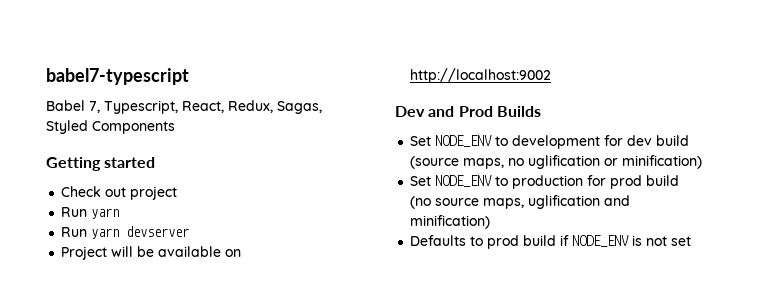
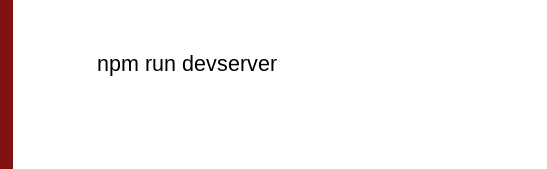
- babel7-typescript
- Babel 7, Typescript, React, Redux, Sagas, Styled Components
- Getting started
- Check out project
- Run yarn
- Run yarn devserver
- Project will be available on http://localhost:9002
- Dev and Prod Builds
- Set NODE_ENV to development for dev build (source maps, no uglification or minification)
- Set NODE_ENV to production for prod build (no source maps, uglification and minification)
- Defaults to prod build if NODE_ENV is not set
+ npm run devserver

